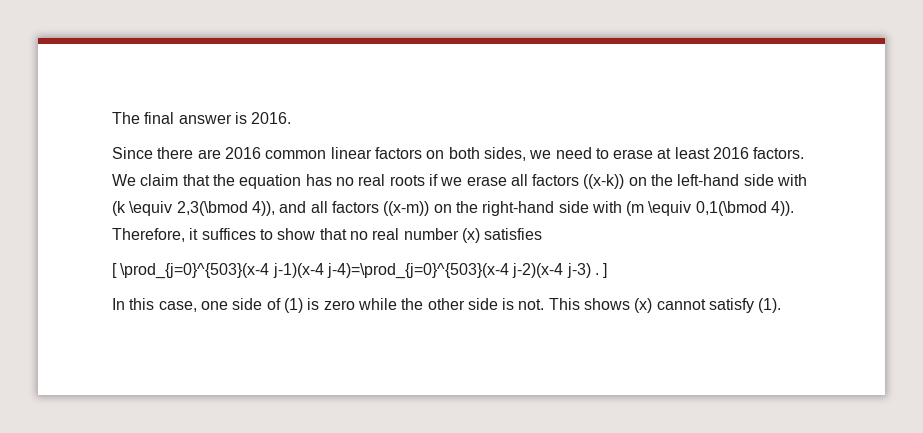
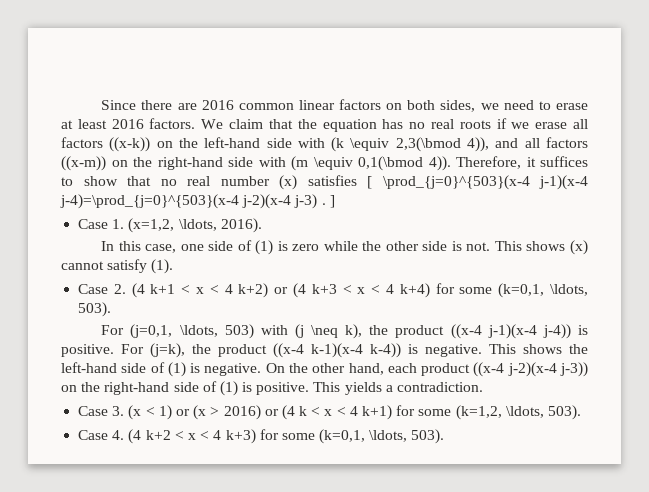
- The final answer is 2016.
- Therefore, it suffices to show that no real number (x) satisfies
- [ \prod_{j=0}^{503}(x-4 j-1)(x-4 j-4)=\prod_{j=0}^{503}(x-4 j-2)(x-4 j-3) . ]
+ Therefore, it suffices to show that no real number (x) satisfies [ \prod_{j=0}^{503}(x-4 j-1)(x-4 j-4)=\prod_{j=0}^{503}(x-4 j-2)(x-4 j-3) . ]
+ Case 1. (x=1,2, \ldots, 2016).
+ Case 2. (4 k+1 < x < 4 k+2) or (4 k+3 < x < 4 k+4) for some (k=0,1, \ldots, 503).
+ For (j=0,1, \ldots, 503) with (j \neq k), the product ((x-4 j-1)(x-4 j-4)) is positive. For (j=k), the product ((x-4 k-1)(x-4 k-4)) is negative. This shows the left-hand side of (1) is negative. On the other hand, each product ((x-4 j-2)(x-4 j-3)) on the right-hand side of (1) is positive. This yields a contradiction.
+ Case 3. (x < 1) or (x > 2016) or (4 k < x < 4 k+1) for some (k=1,2, \ldots, 503).
+ Case 4. (4 k+2 < x < 4 k+3) for some (k=0,1, \ldots, 503).

